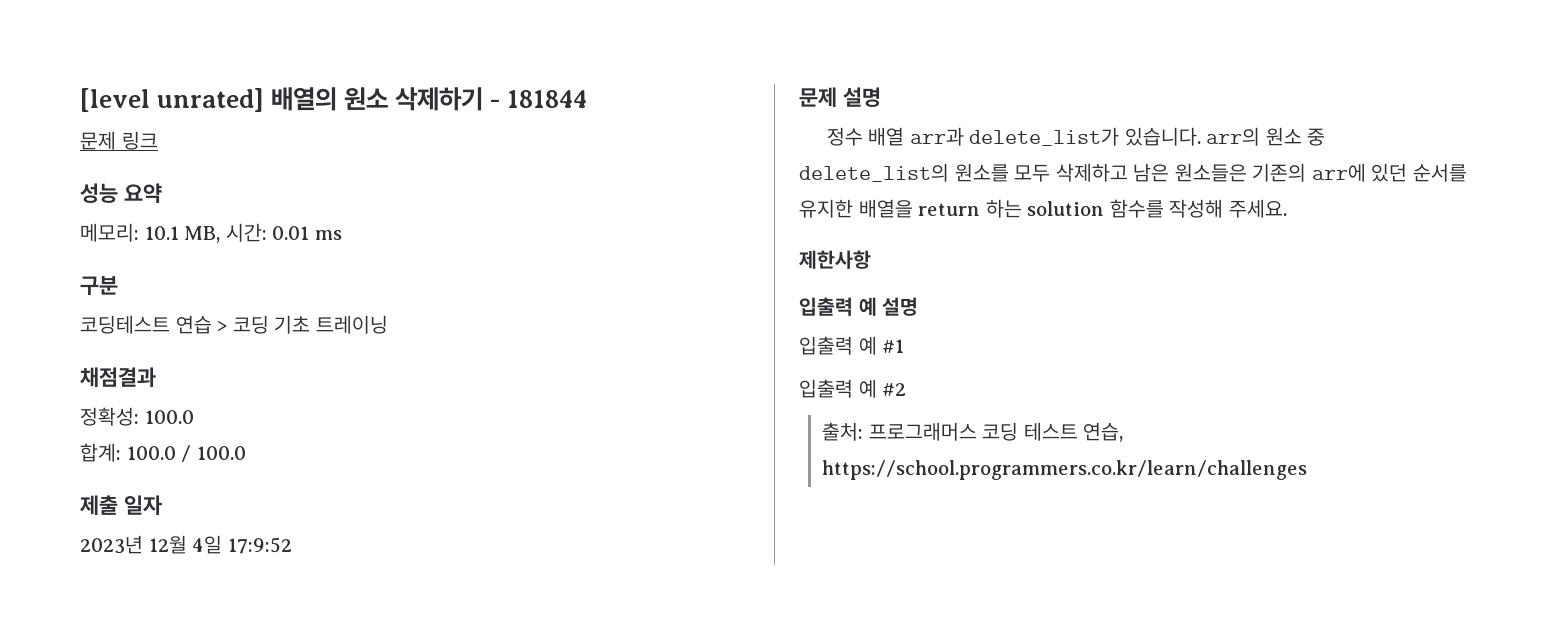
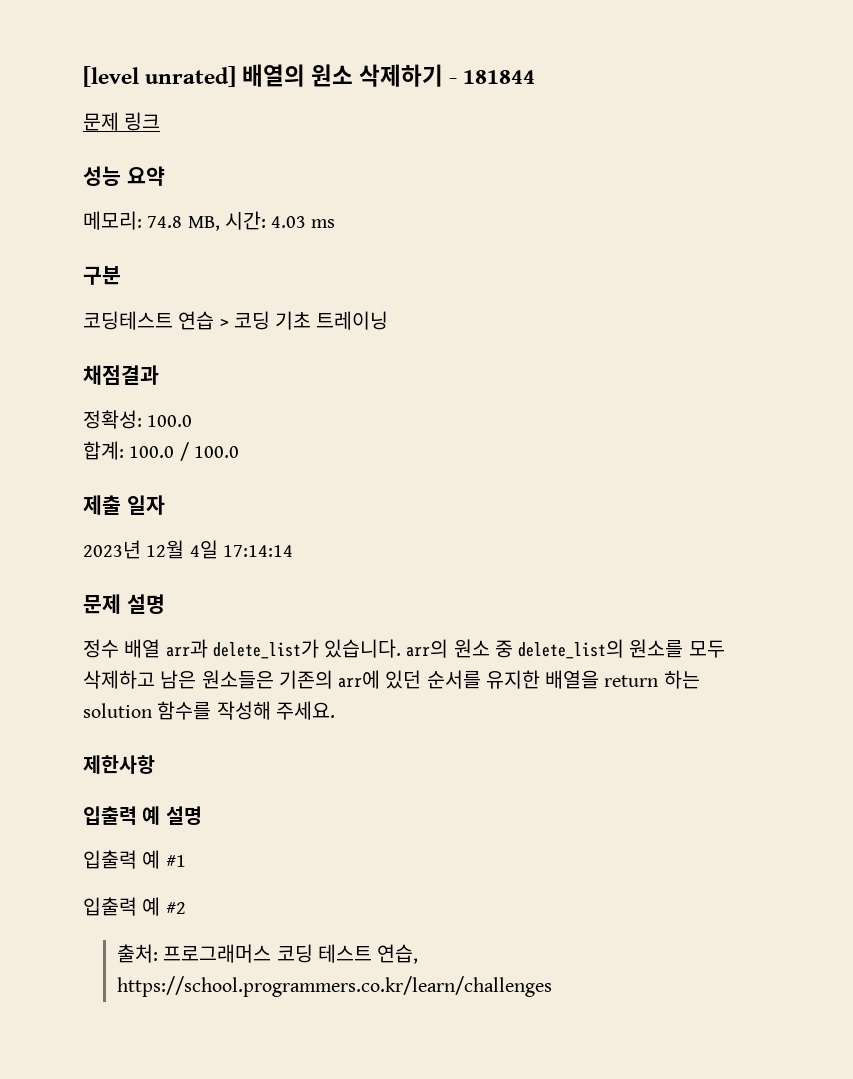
- 메모리: 10.1 MB, 시간: 0.01 ms
+ 메모리: 74.8 MB, 시간: 4.03 ms
- 2023년 12월 4일 17:9:52
+ 2023년 12월 4일 17:14:14

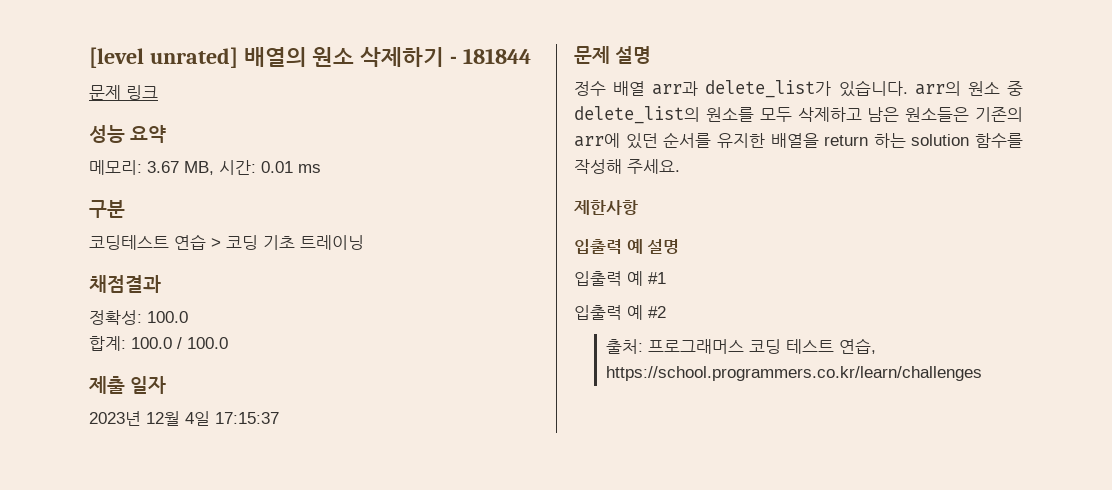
- 메모리: 74.8 MB, 시간: 4.03 ms
+ 메모리: 3.67 MB, 시간: 0.01 ms
- 2023년 12월 4일 17:14:14
+ 2023년 12월 4일 17:15:37

